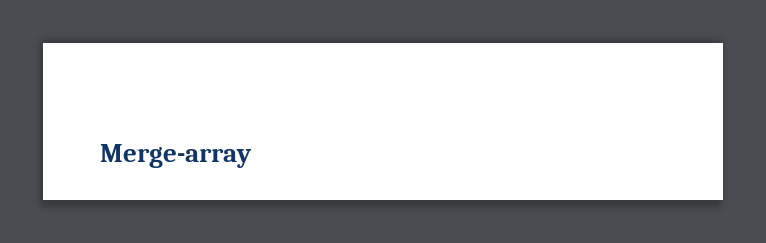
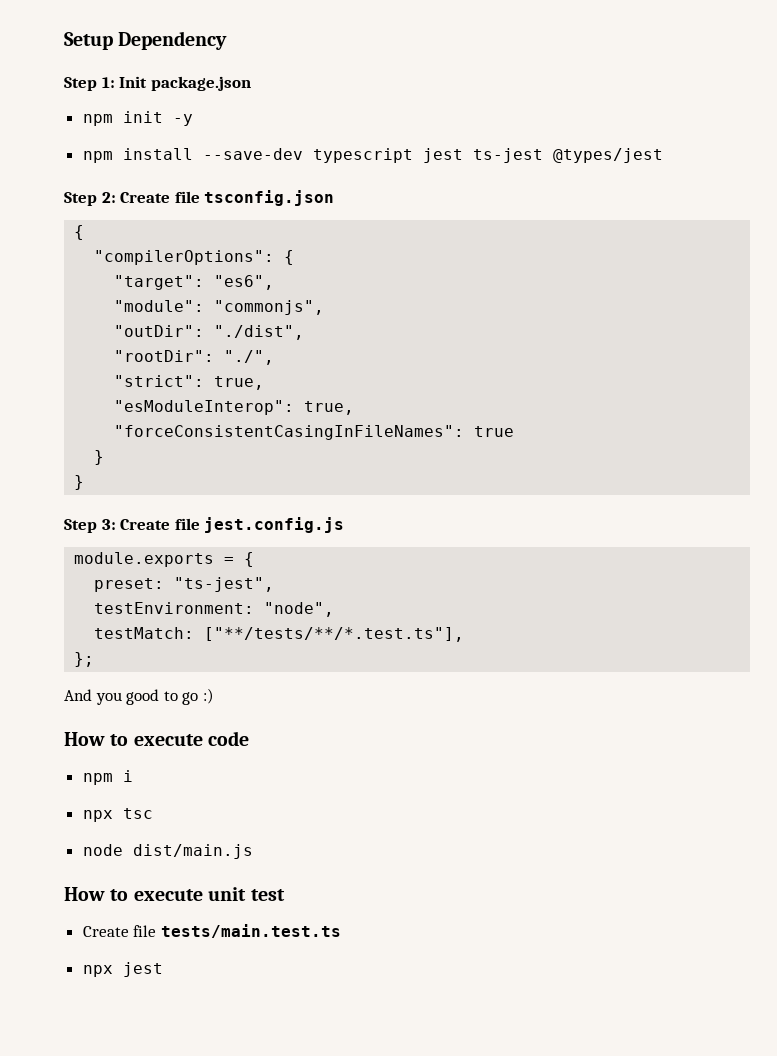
- Merge-array
+ Setup Dependency
+ Step 1: Init package.json
+ npm init -y
+ npm install --save-dev typescript jest ts-jest @types/jest
+ Step 2: Create file tsconfig.json
+ {
+ "compilerOptions": {
+ "target": "es6",
+ "module": "commonjs",
+ "outDir": "./dist",
+ "rootDir": "./",
+ "strict": true,
+ "esModuleInterop": true,
+ "forceConsistentCasingInFileNames": true
+ }
+ }
+ Step 3: Create file jest.config.js
+ module.exports = {
+ preset: "ts-jest",
+ testEnvironment: "node",
+ testMatch: ["**/tests/**/*.test.ts"],
+ };
+ And you good to go :)
+ How to execute code
+ npm i
+ npx tsc
+ node dist/main.js
+ How to execute unit test
+ Create file tests/main.test.ts
+ npx jest

